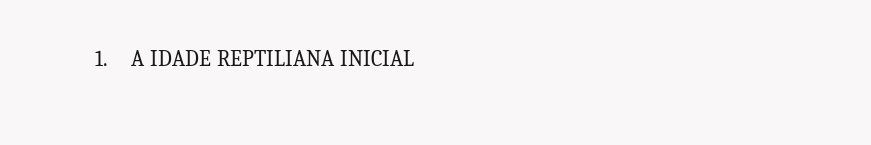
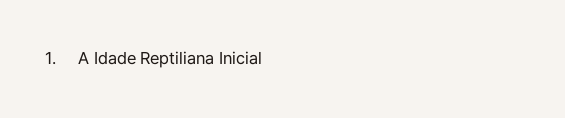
- 1. A IDADE REPTILIANA INICIAL
+ 1. A Idade Reptiliana Inicial

